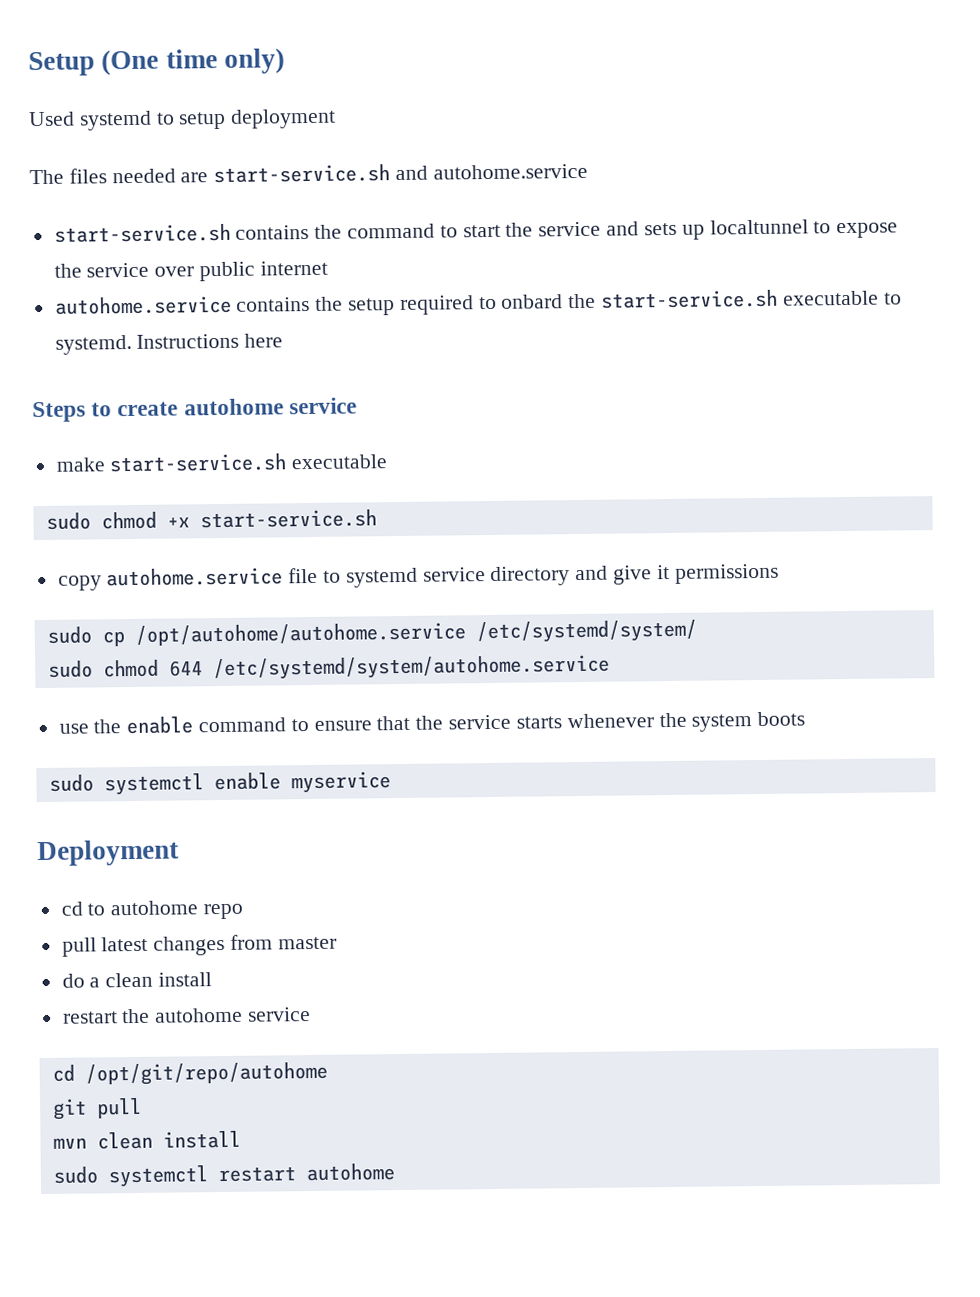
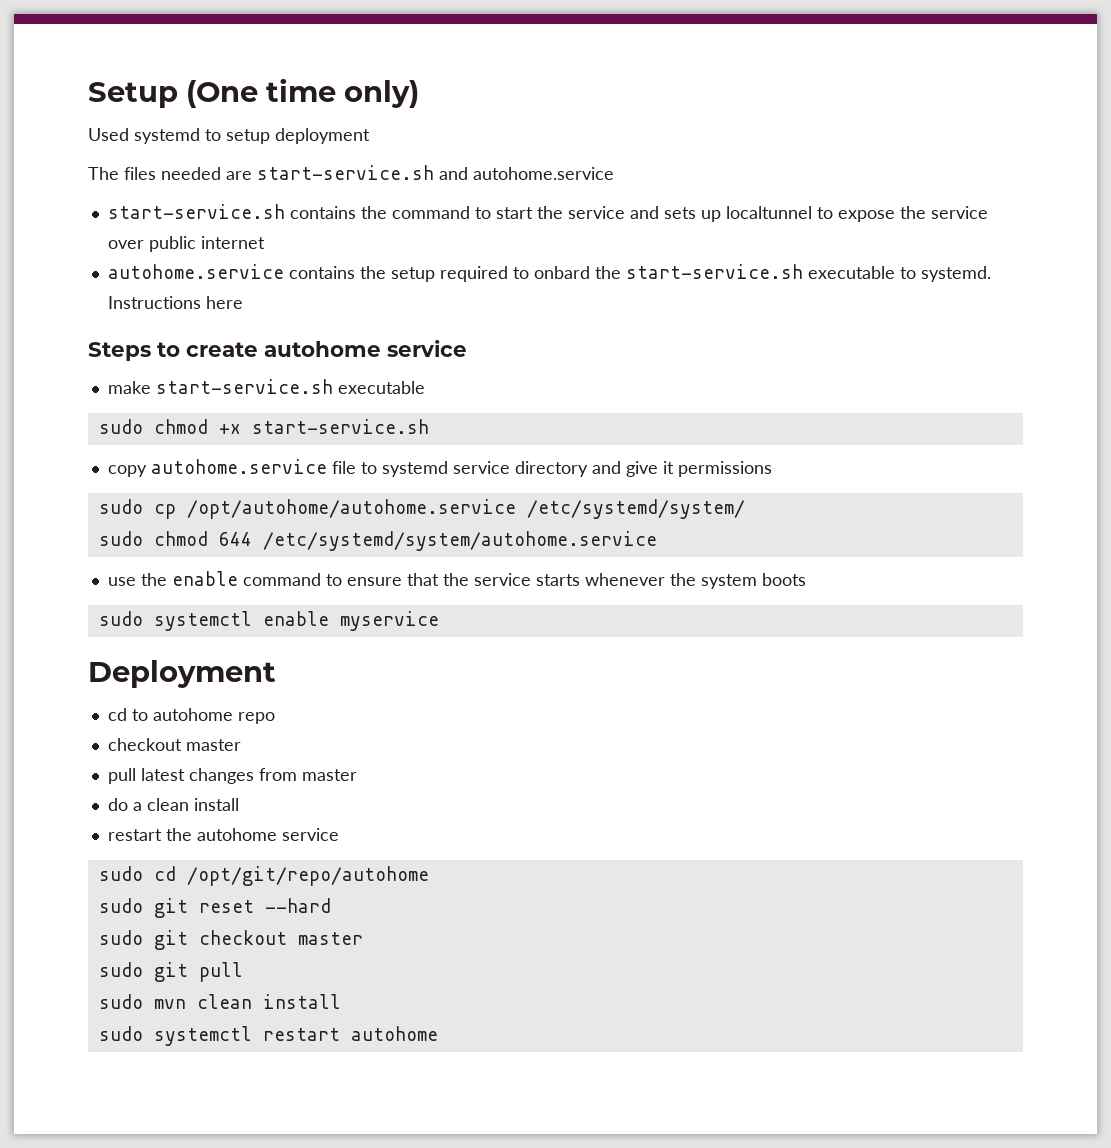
  cd to autohome repo
+ checkout master
- cd /opt/git/repo/autohome
+ sudo cd /opt/git/repo/autohome
- git pull
+ sudo git reset --hard
+ sudo git checkout master
+ sudo git pull
- mvn clean install
+ sudo mvn clean install

